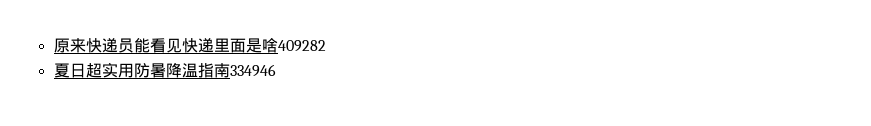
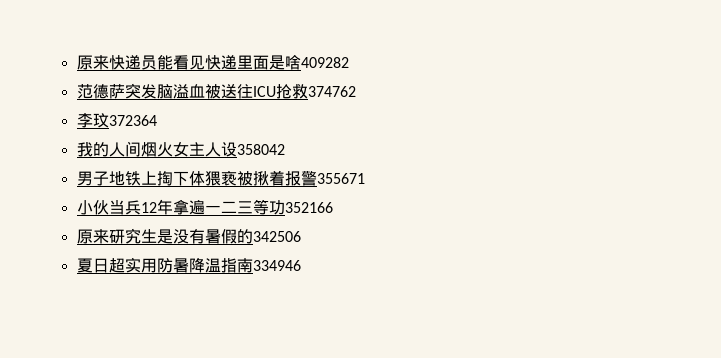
+ 范德萨突发脑溢血被送往ICU抢救374762
+ 李玟372364
+ 我的人间烟火女主人设358042
+ 男子地铁上掏下体猥亵被揪着报警355671
+ 小伙当兵12年拿遍一二三等功352166
+ 原来研究生是没有暑假的342506

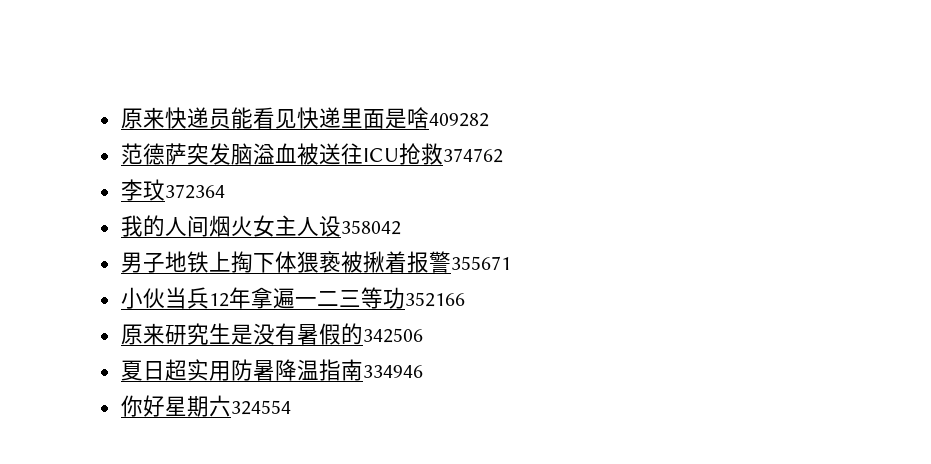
+ 你好星期六324554

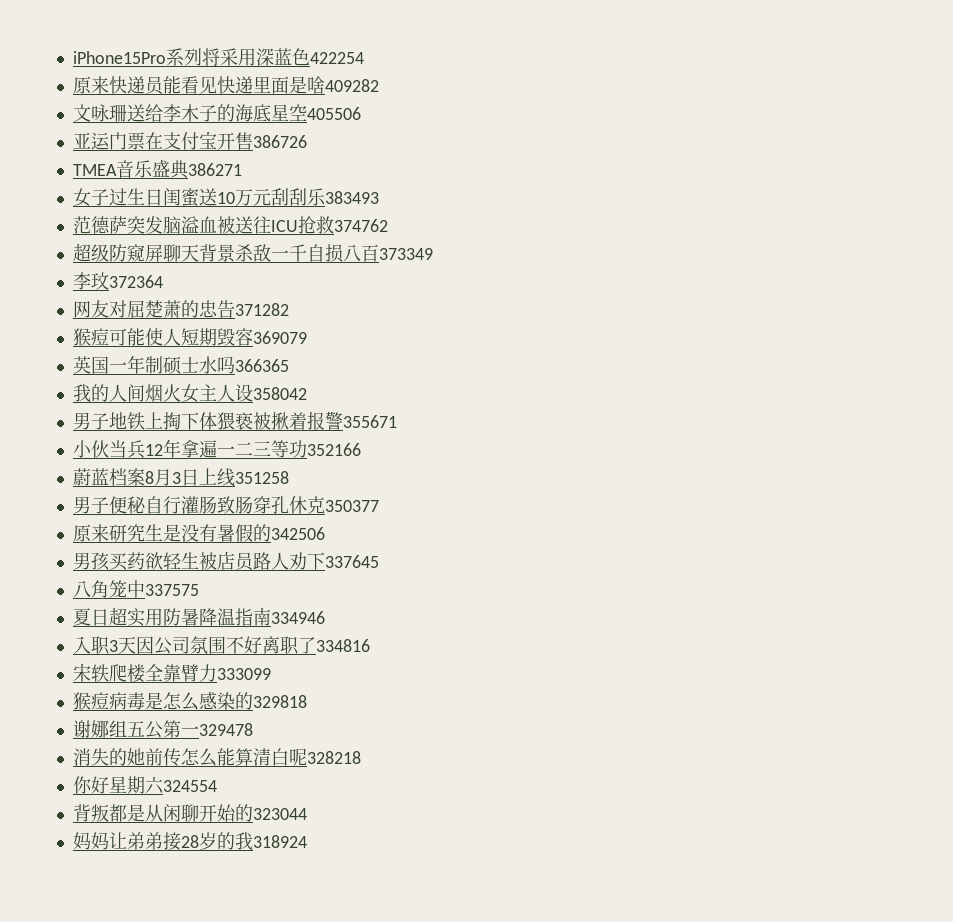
+ iPhone15Pro系列将采用深蓝色422254
+ 文咏珊送给李木子的海底星空405506
+ 亚运门票在支付宝开售386726
+ TMEA音乐盛典386271
+ 女子过生日闺蜜送10万元刮刮乐383493
+ 超级防窥屏聊天背景杀敌一千自损八百373349
  李玟372364
+ 网友对屈楚萧的忠告371282
+ 猴痘可能使人短期毁容369079
+ 英国一年制硕士水吗366365
+ 蔚蓝档案8月3日上线351258
+ 男子便秘自行灌肠致肠穿孔休克350377
+ 男孩买药欲轻生被店员路人劝下337645
+ 八角笼中337575
+ 入职3天因公司氛围不好离职了334816
+ 宋轶爬楼全靠臂力333099
+ 猴痘病毒是怎么感染的329818
+ 谢娜组五公第一329478
+ 消失的她前传怎么能算清白呢328218
  你好星期六324554
+ 背叛都是从闲聊开始的323044
+ 妈妈让弟弟接28岁的我318924

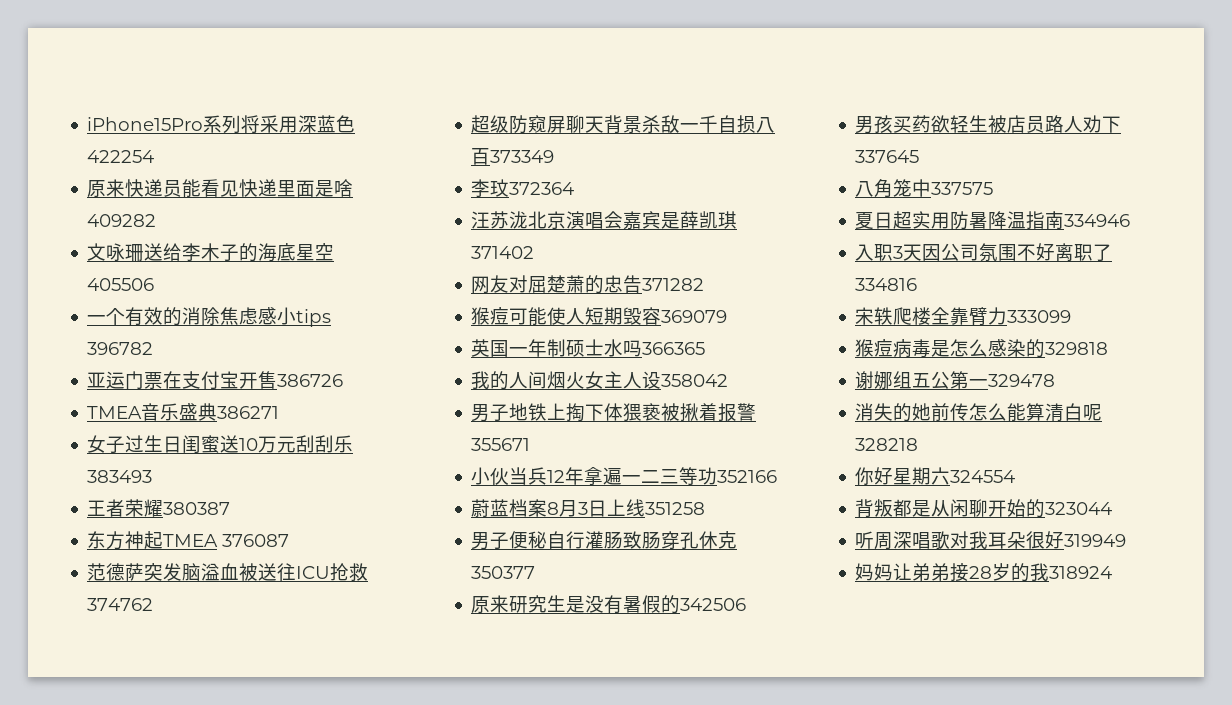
+ 一个有效的消除焦虑感小tips 396782
+ 王者荣耀380387
+ 东方神起TMEA 376087
+ 汪苏泷北京演唱会嘉宾是薛凯琪371402
+ 听周深唱歌对我耳朵很好319949

